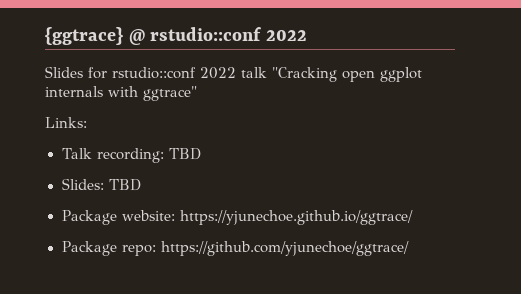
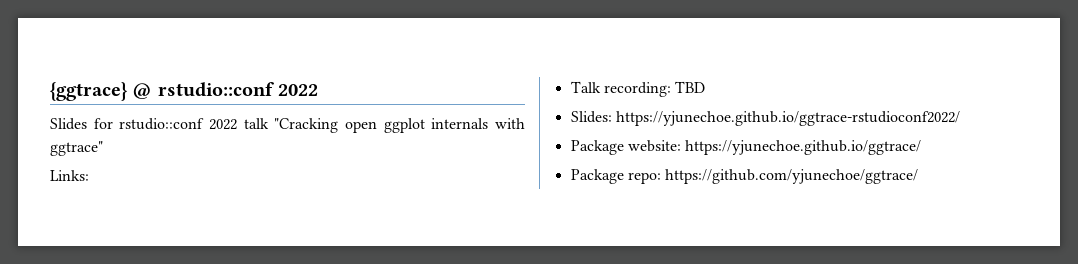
- Slides: TBD
+ Slides: https://yjunechoe.github.io/ggtrace-rstudioconf2022/

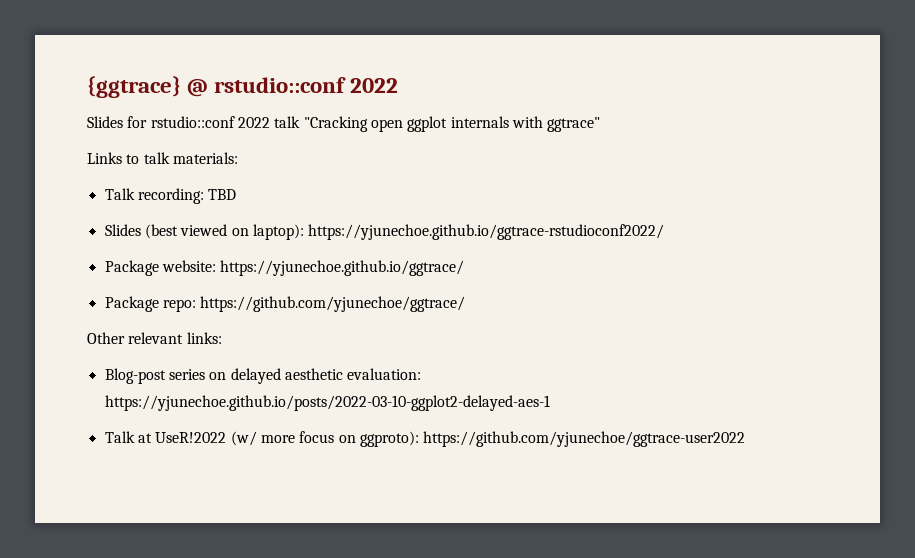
- Links:
+ Links to talk materials:
- Slides: https://yjunechoe.github.io/ggtrace-rstudioconf2022/
+ Slides (best viewed on laptop): https://yjunechoe.github.io/ggtrace-rstudioconf2022/
+ Other relevant links:
+ Blog-post series on delayed aesthetic evaluation: https://yjunechoe.github.io/posts/2022-03-10-ggplot2-delayed-aes-1
+ Talk at UseR!2022 (w/ more focus on ggproto): https://github.com/yjunechoe/ggtrace-user2022

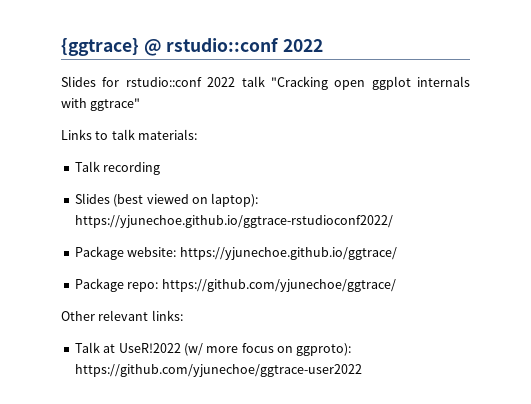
- Talk recording: TBD
+ Talk recording
- Blog-post series on delayed aesthetic evaluation: https://yjunechoe.github.io/posts/2022-03-10-ggplot2-delayed-aes-1

